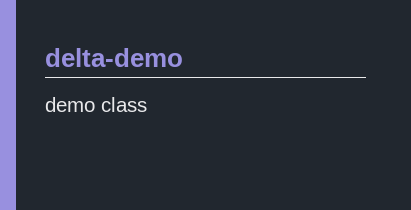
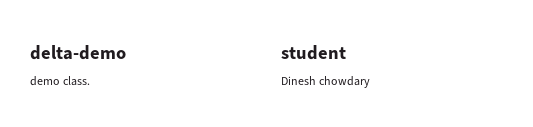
- demo class
+ demo class.
+ student
+ Dinesh chowdary

